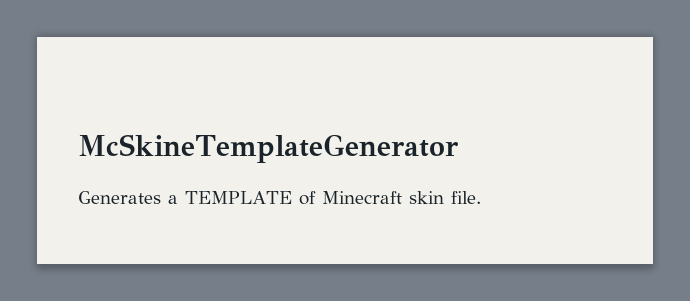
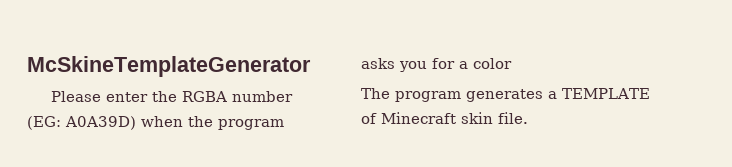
- Generates a TEMPLATE of Minecraft skin file.
+ Please enter the RGBA number (EG: A0A39D) when the program asks you for a color
+ The program generates a TEMPLATE of Minecraft skin file.

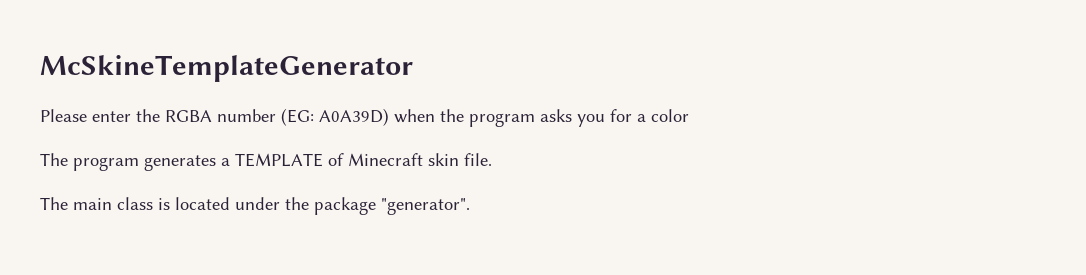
+ The main class is located under the package "generator".

